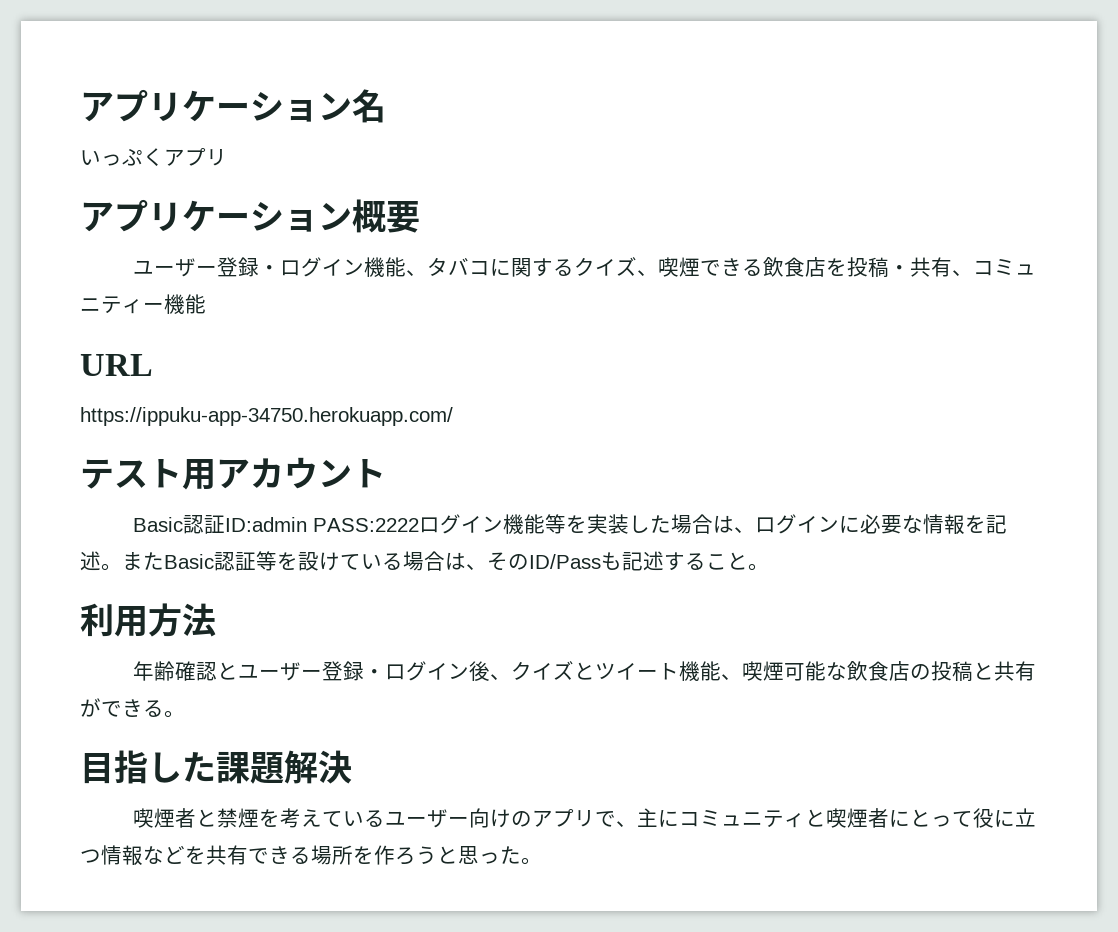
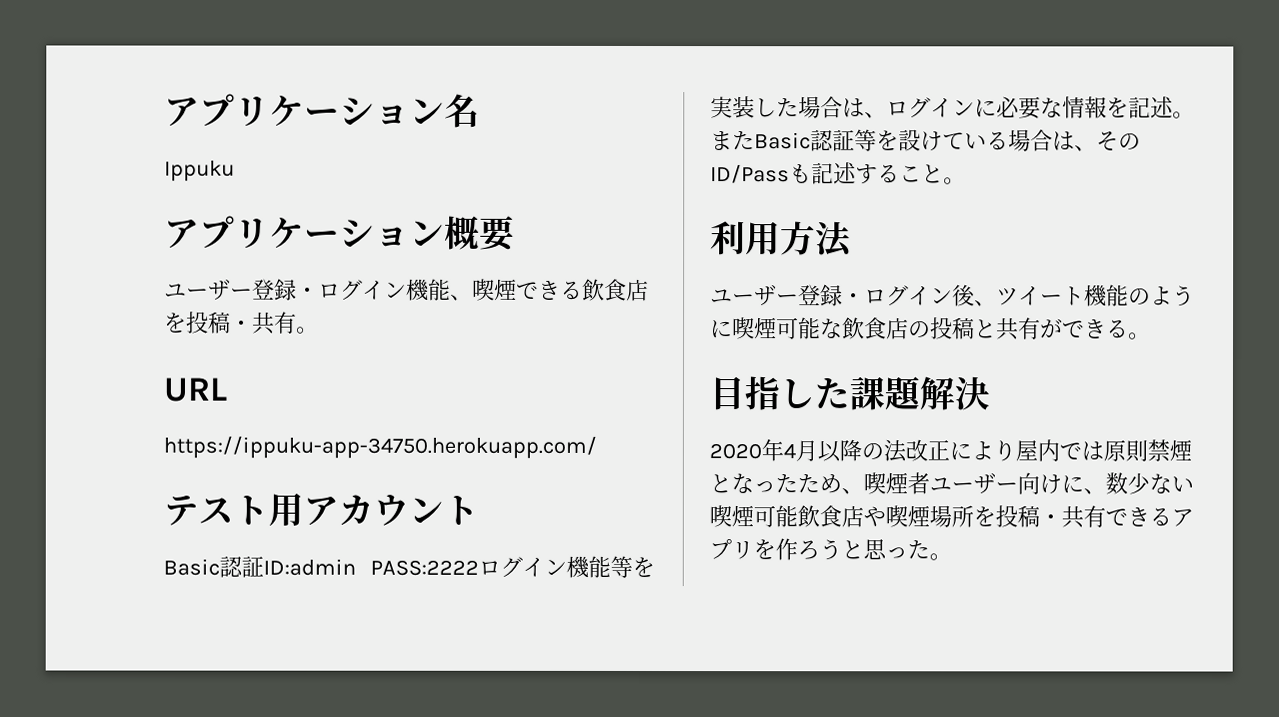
- いっぷくアプリ
+ Ippuku
- ユーザー登録・ログイン機能、タバコに関するクイズ、喫煙できる飲食店を投稿・共有、コミュニティー機能
+ ユーザー登録・ログイン機能、喫煙できる飲食店を投稿・共有。
- 年齢確認とユーザー登録・ログイン後、クイズとツイート機能、喫煙可能な飲食店の投稿と共有ができる。
+ ユーザー登録・ログイン後、ツイート機能のように喫煙可能な飲食店の投稿と共有ができる。
- 喫煙者と禁煙を考えているユーザー向けのアプリで、主にコミュニティと喫煙者にとって役に立つ情報などを共有できる場所を作ろうと思った。
+ 2020年4月以降の法改正により屋内では原則禁煙となったため、喫煙者ユーザー向けに、数少ない喫煙可能飲食店や喫煙場所を投稿・共有できるアプリを作ろうと思った。

